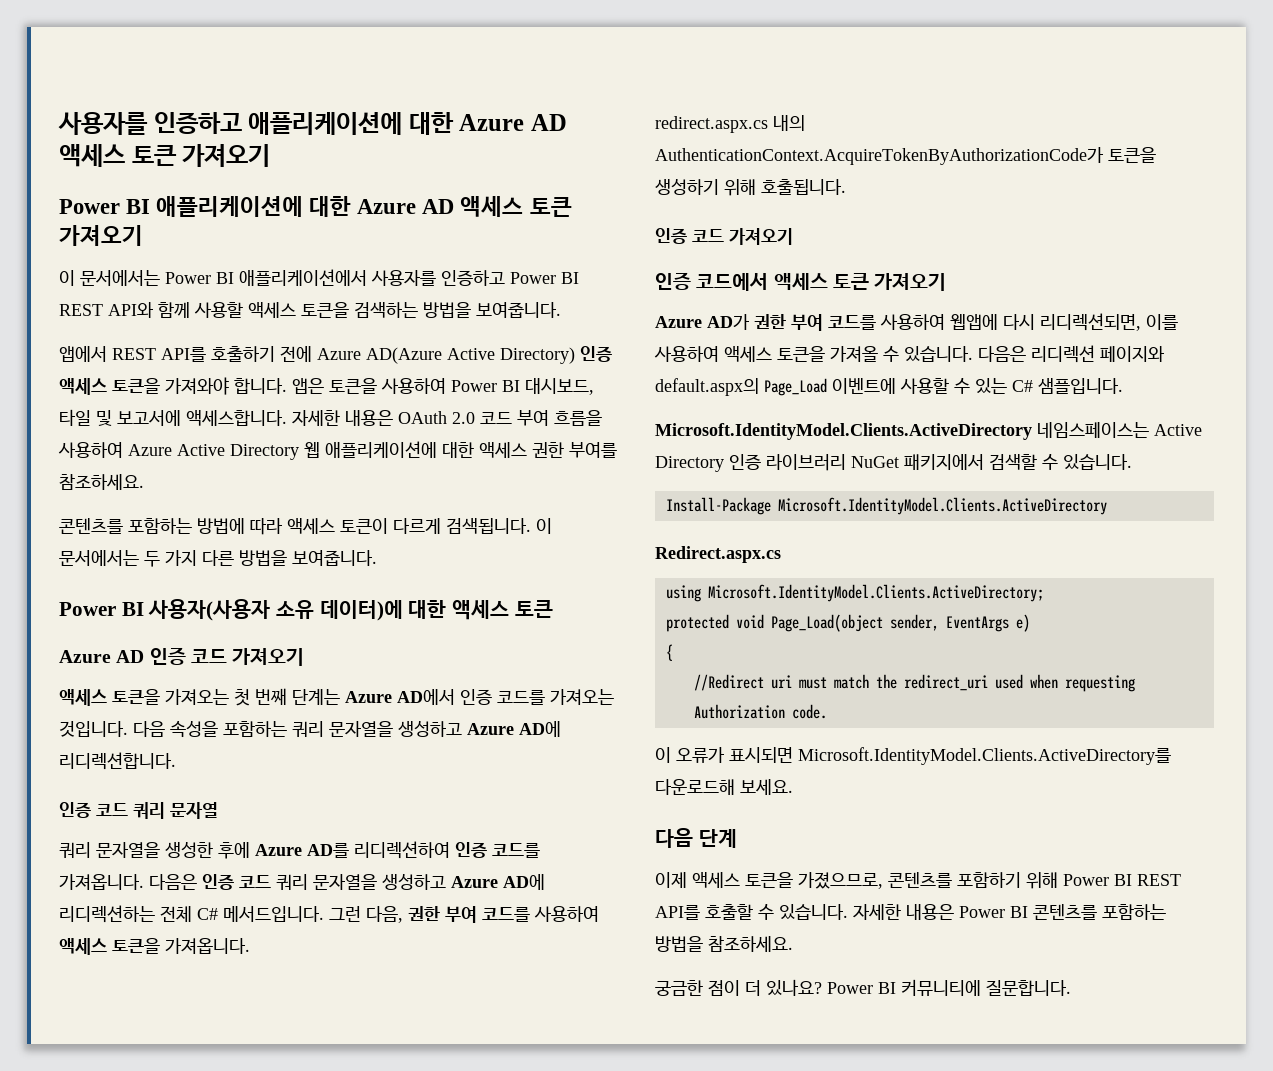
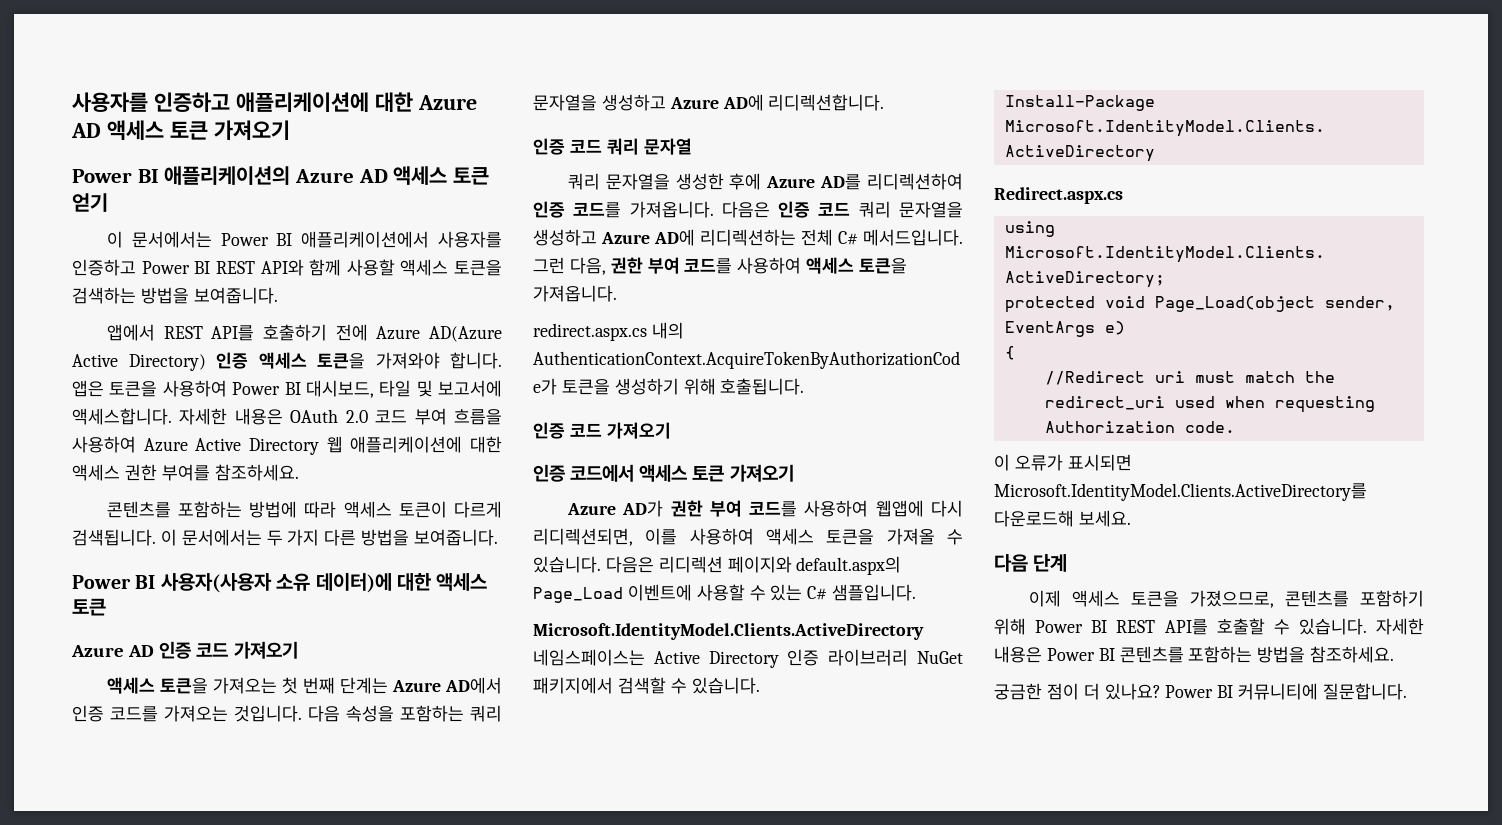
- Power BI 애플리케이션에 대한 Azure AD 액세스 토큰 가져오기
+ Power BI 애플리케이션의 Azure AD 액세스 토큰 얻기

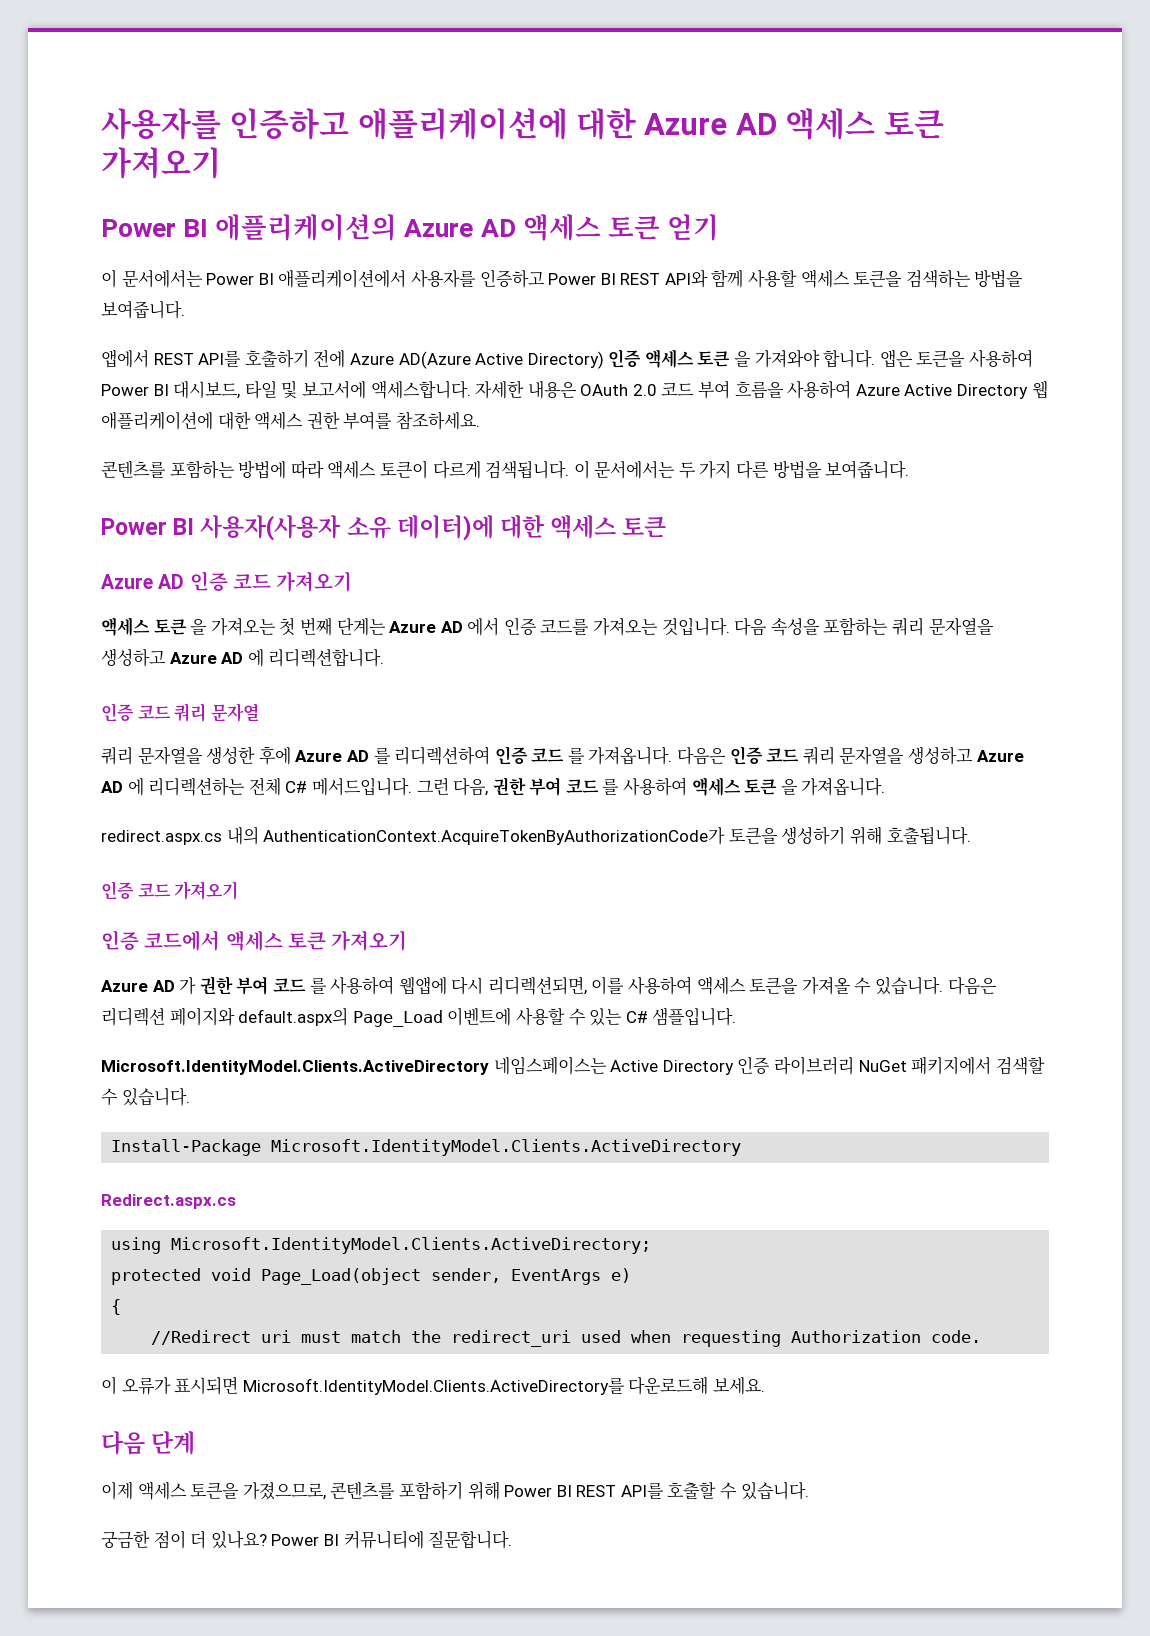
- 앱에서 REST API를 호출하기 전에 Azure AD(Azure Active Directory) 인증 액세스 토큰을 가져와야 합니다.
+ 앱에서 REST API를 호출하기 전에 Azure AD(Azure Active Directory) 인증 액세스 토큰 을 가져와야 합니다.
- 액세스 토큰을 가져오는 첫 번째 단계는 Azure AD에서 인증 코드를 가져오는 것입니다.
+ 액세스 토큰 을 가져오는 첫 번째 단계는 Azure AD 에서 인증 코드를 가져오는 것입니다.
- 다음 속성을 포함하는 쿼리 문자열을 생성하고 Azure AD에 리디렉션합니다.
+ 다음 속성을 포함하는 쿼리 문자열을 생성하고 Azure AD 에 리디렉션합니다.
- 쿼리 문자열을 생성한 후에 Azure AD를 리디렉션하여 인증 코드를 가져옵니다.
+ 쿼리 문자열을 생성한 후에 Azure AD 를 리디렉션하여 인증 코드 를 가져옵니다.
- 다음은 인증 코드 쿼리 문자열을 생성하고 Azure AD에 리디렉션하는 전체 C# 메서드입니다.
+ 다음은 인증 코드 쿼리 문자열을 생성하고 Azure AD 에 리디렉션하는 전체 C# 메서드입니다.
- 그런 다음, 권한 부여 코드를 사용하여 액세스 토큰을 가져옵니다.
+ 그런 다음, 권한 부여 코드 를 사용하여 액세스 토큰 을 가져옵니다.
- Azure AD가 권한 부여 코드를 사용하여 웹앱에 다시 리디렉션되면, 이를 사용하여 액세스 토큰을 가져올 수 있습니다.
+ Azure AD 가 권한 부여 코드 를 사용하여 웹앱에 다시 리디렉션되면, 이를 사용하여 액세스 토큰을 가져올 수 있습니다.
- 자세한 내용은 Power BI 콘텐츠를 포함하는 방법을 참조하세요.

